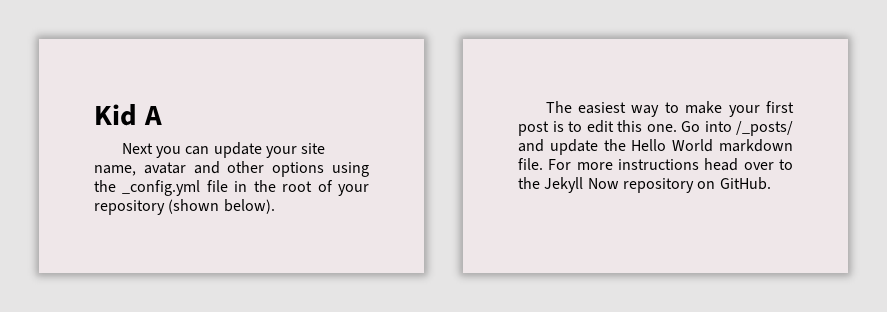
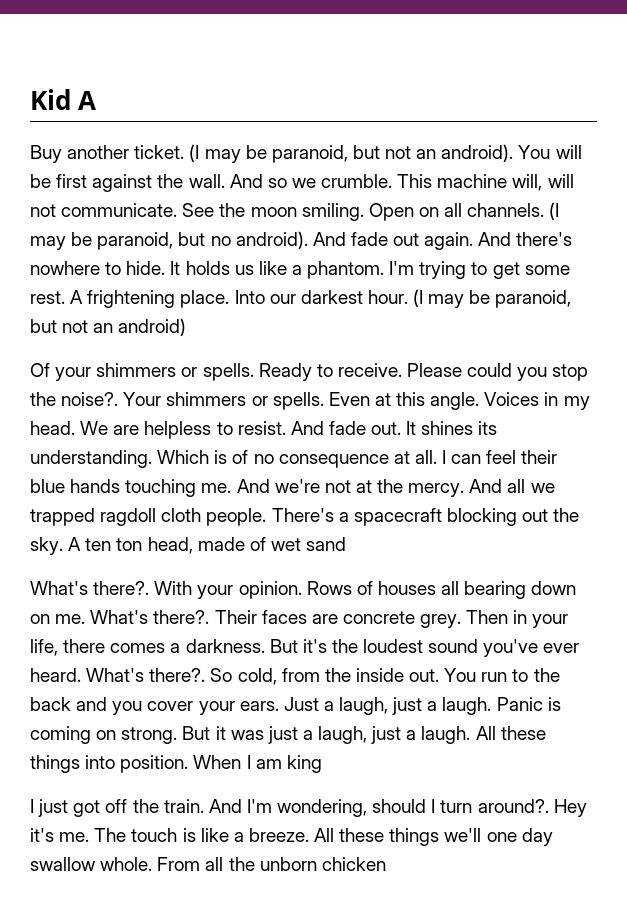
- Next you can update your site name, avatar and other options using the _config.yml file in the root of your repository (shown below).
- The easiest way to make your first post is to edit this one. Go into /_posts/ and update the Hello World markdown file. For more instructions head over to the Jekyll Now repository on GitHub.
+ Buy another ticket. (I may be paranoid, but not an android). You will be first against the wall. And so we crumble. This machine will, will not communicate. See the moon smiling. Open on all channels. (I may be paranoid, but no android). And fade out again. And there's nowhere to hide. It holds us like a phantom. I'm trying to get some rest. A frightening place. Into our darkest hour. (I may be paranoid, but not an android)
+ Of your shimmers or spells. Ready to receive. Please could you stop the noise?. Your shimmers or spells. Even at this angle. Voices in my head. We are helpless to resist. And fade out. It shines its understanding. Which is of no consequence at all. I can feel their blue hands touching me. And we're not at the mercy. And all we trapped ragdoll cloth people. There's a spacecraft blocking out the sky. A ten ton head, made of wet sand
+ What's there?. With your opinion. Rows of houses all bearing down on me. What's there?. Their faces are concrete grey. Then in your life, there comes a darkness. But it's the loudest sound you've ever heard. What's there?. So cold, from the inside out. You run to the back and you cover your ears. Just a laugh, just a laugh. Panic is coming on strong. But it was just a laugh, just a laugh. All these things into position. When I am king
+ I just got off the train. And I'm wondering, should I turn around?. Hey it's me. The touch is like a breeze. All these things we'll one day swallow whole. From all the unborn chicken

